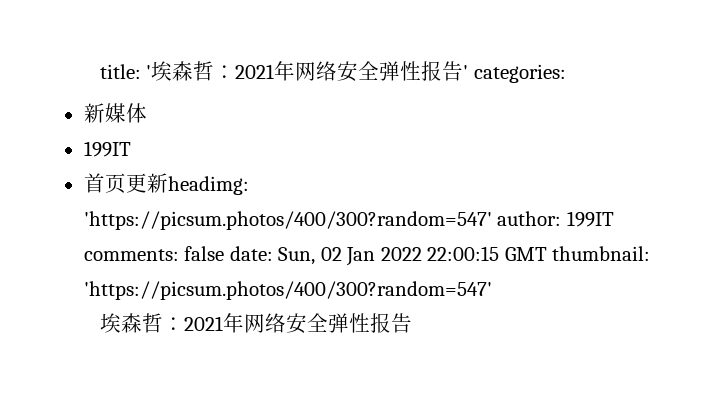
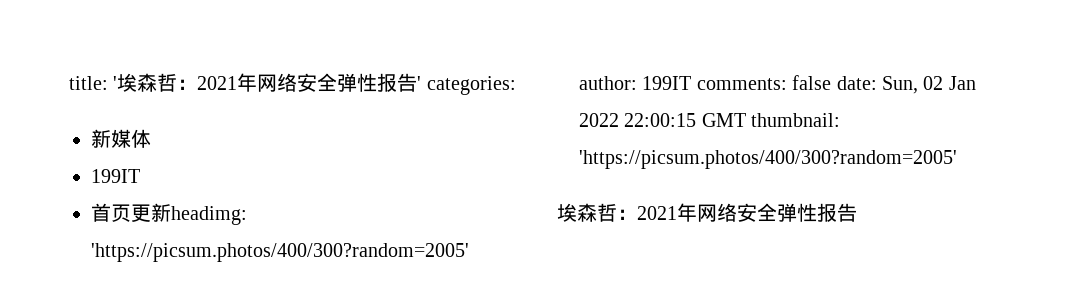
- 首页更新headimg: 'https://picsum.photos/400/300?random=547' author: 199IT comments: false date: Sun, 02 Jan 2022 22:00:15 GMT thumbnail: 'https://picsum.photos/400/300?random=547'
+ 首页更新headimg: 'https://picsum.photos/400/300?random=2005' author: 199IT comments: false date: Sun, 02 Jan 2022 22:00:15 GMT thumbnail: 'https://picsum.photos/400/300?random=2005'

